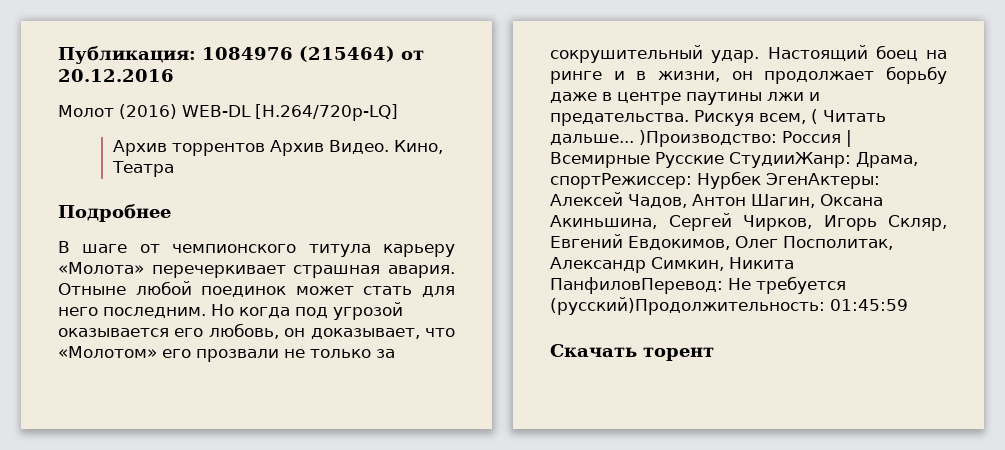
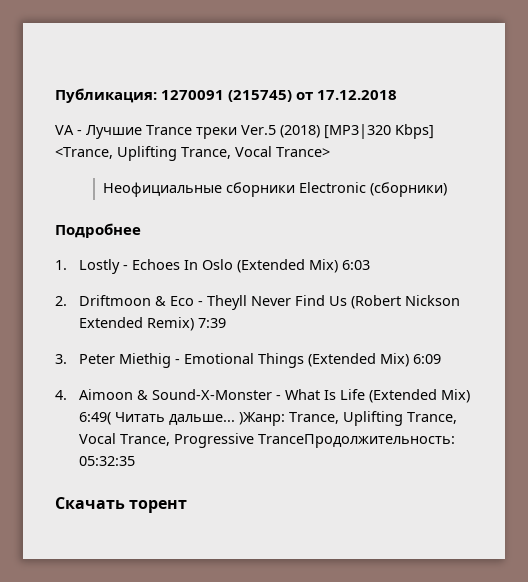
- Публикация: 1084976 (215464) от 20.12.2016
- Молот (2016) WEB-DL [H.264/720p-LQ]
- Архив торрентов Архив Видео. Кино, Театра
+ Публикация: 1270091 (215745) от 17.12.2018
+ VA - Лучшие Trance треки Ver.5 (2018) [MP3|320 Kbps] <Trance, Uplifting Trance, Vocal Trance>
+ Неофициальные сборники Electronic (сборники)
  Подробнее
- В шаге от чемпионского титула карьеру «Молота» перечеркивает страшная авария. Отныне любой поединок может стать для него последним. Но когда под угрозой оказывается его любовь, он доказывает, что «Молотом» его прозвали не только за сокрушительный удар. Настоящий боец на ринге и в жизни, он продолжает борьбу даже в центре паутины лжи и предательства. Рискуя всем, ( Читать дальше... )Производство: Россия | Всемирные Русские СтудииЖанр: Драма, спортРежиссер: Нурбек ЭгенАктеры: Алексей Чадов, Антон Шагин, Оксана Акиньшина, Сергей Чирков, Игорь Скляр, Евгений Евдокимов, Олег Посполитак, Александр Симкин, Никита ПанфиловПеревод: Не требуется (русский)Продолжительность: 01:45:59
+ 1. Lostly - Echoes In Oslo (Extended Mix) 6:03
+ 2. Driftmoon & Eco - Theyll Never Find Us (Robert Nickson Extended Remix) 7:39
+ 3. Peter Miethig - Emotional Things (Extended Mix) 6:09
+ 4. Aimoon & Sound-X-Monster - What Is Life (Extended Mix) 6:49( Читать дальше... )Жанр: Trance, Uplifting Trance, Vocal Trance, Progressive TranceПродолжительность: 05:32:35

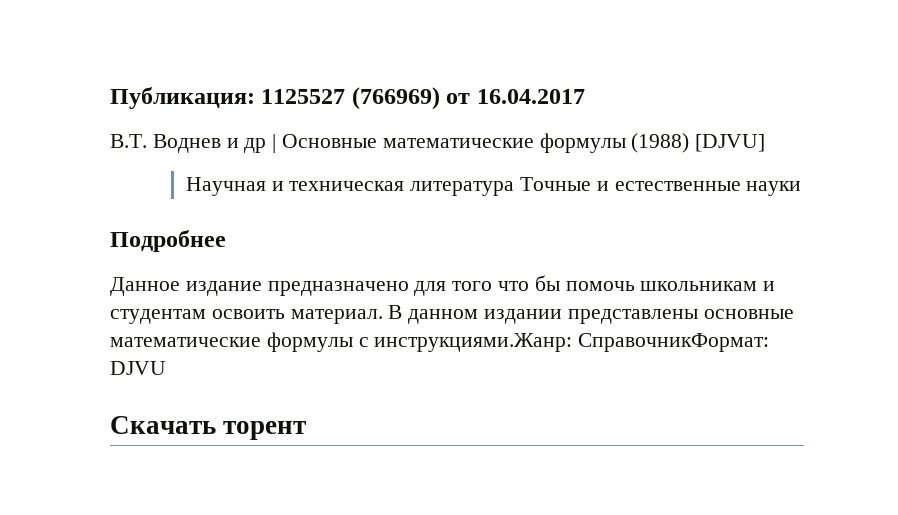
- Публикация: 1270091 (215745) от 17.12.2018
- VA - Лучшие Trance треки Ver.5 (2018) [MP3|320 Kbps] <Trance, Uplifting Trance, Vocal Trance>
- Неофициальные сборники Electronic (сборники)
+ Публикация: 1125527 (766969) от 16.04.2017
+ В.Т. Воднев и др | Основные математические формулы (1988) [DJVU]
+ Научная и техническая литература Точные и естественные науки
  Подробнее
- 1. Lostly - Echoes In Oslo (Extended Mix) 6:03
- 2. Driftmoon & Eco - Theyll Never Find Us (Robert Nickson Extended Remix) 7:39
- 3. Peter Miethig - Emotional Things (Extended Mix) 6:09
- 4. Aimoon & Sound-X-Monster - What Is Life (Extended Mix) 6:49( Читать дальше... )Жанр: Trance, Uplifting Trance, Vocal Trance, Progressive TranceПродолжительность: 05:32:35
+ Данное издание предназначено для того что бы помочь школьникам и студентам освоить материал. В данном издании представлены основные математические формулы с инструкциями.Жанр: СправочникФормат: DJVU

